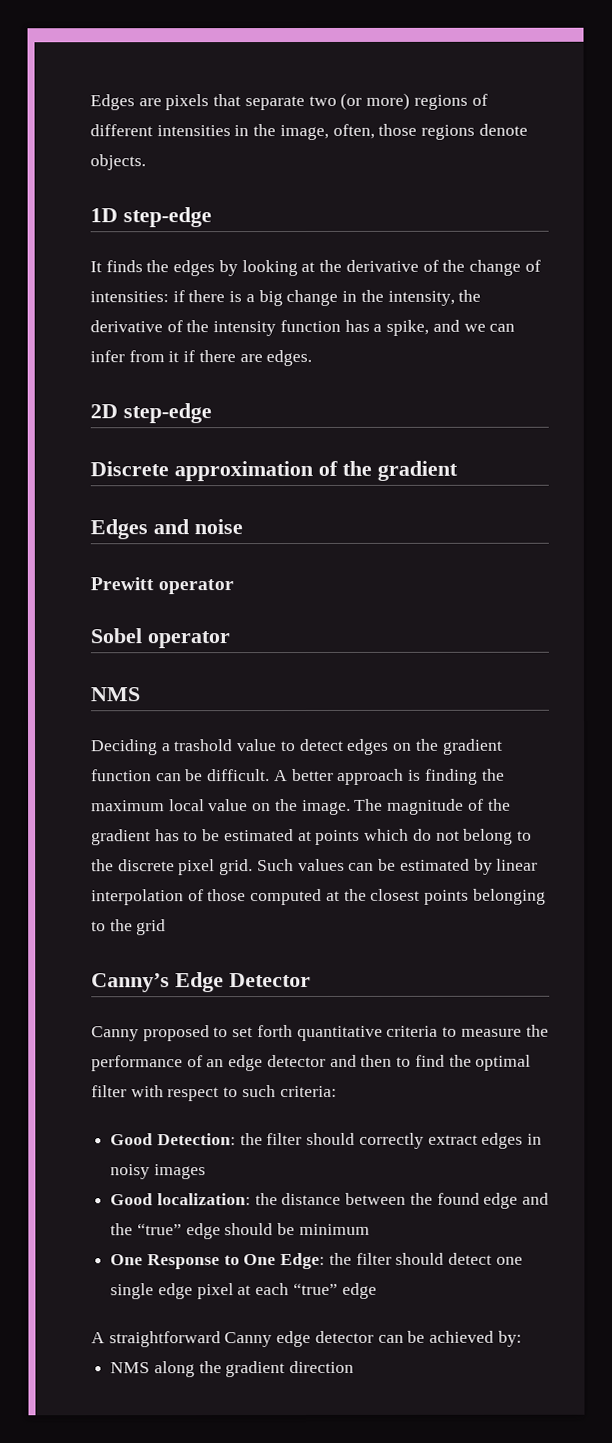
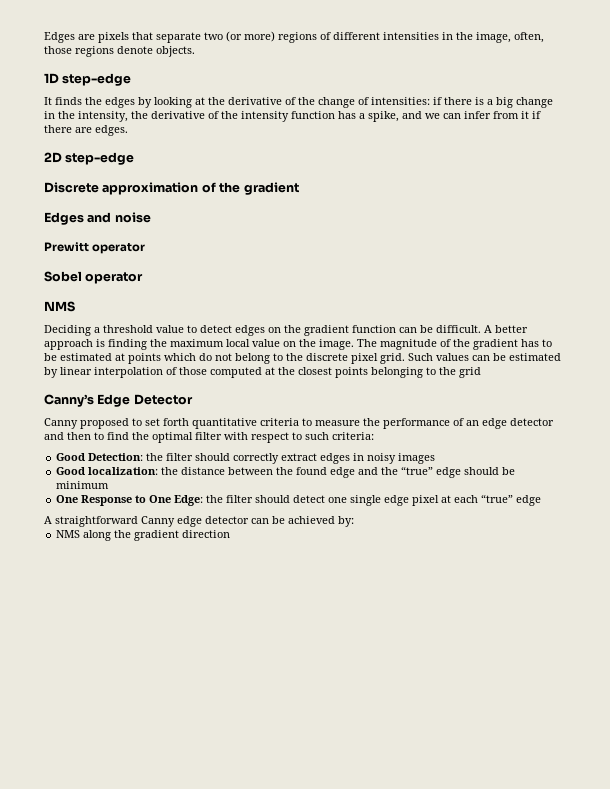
- Deciding a trashold value to detect edges on the gradient function can be difficult.
+ Deciding a threshold value to detect edges on the gradient function can be difficult.

